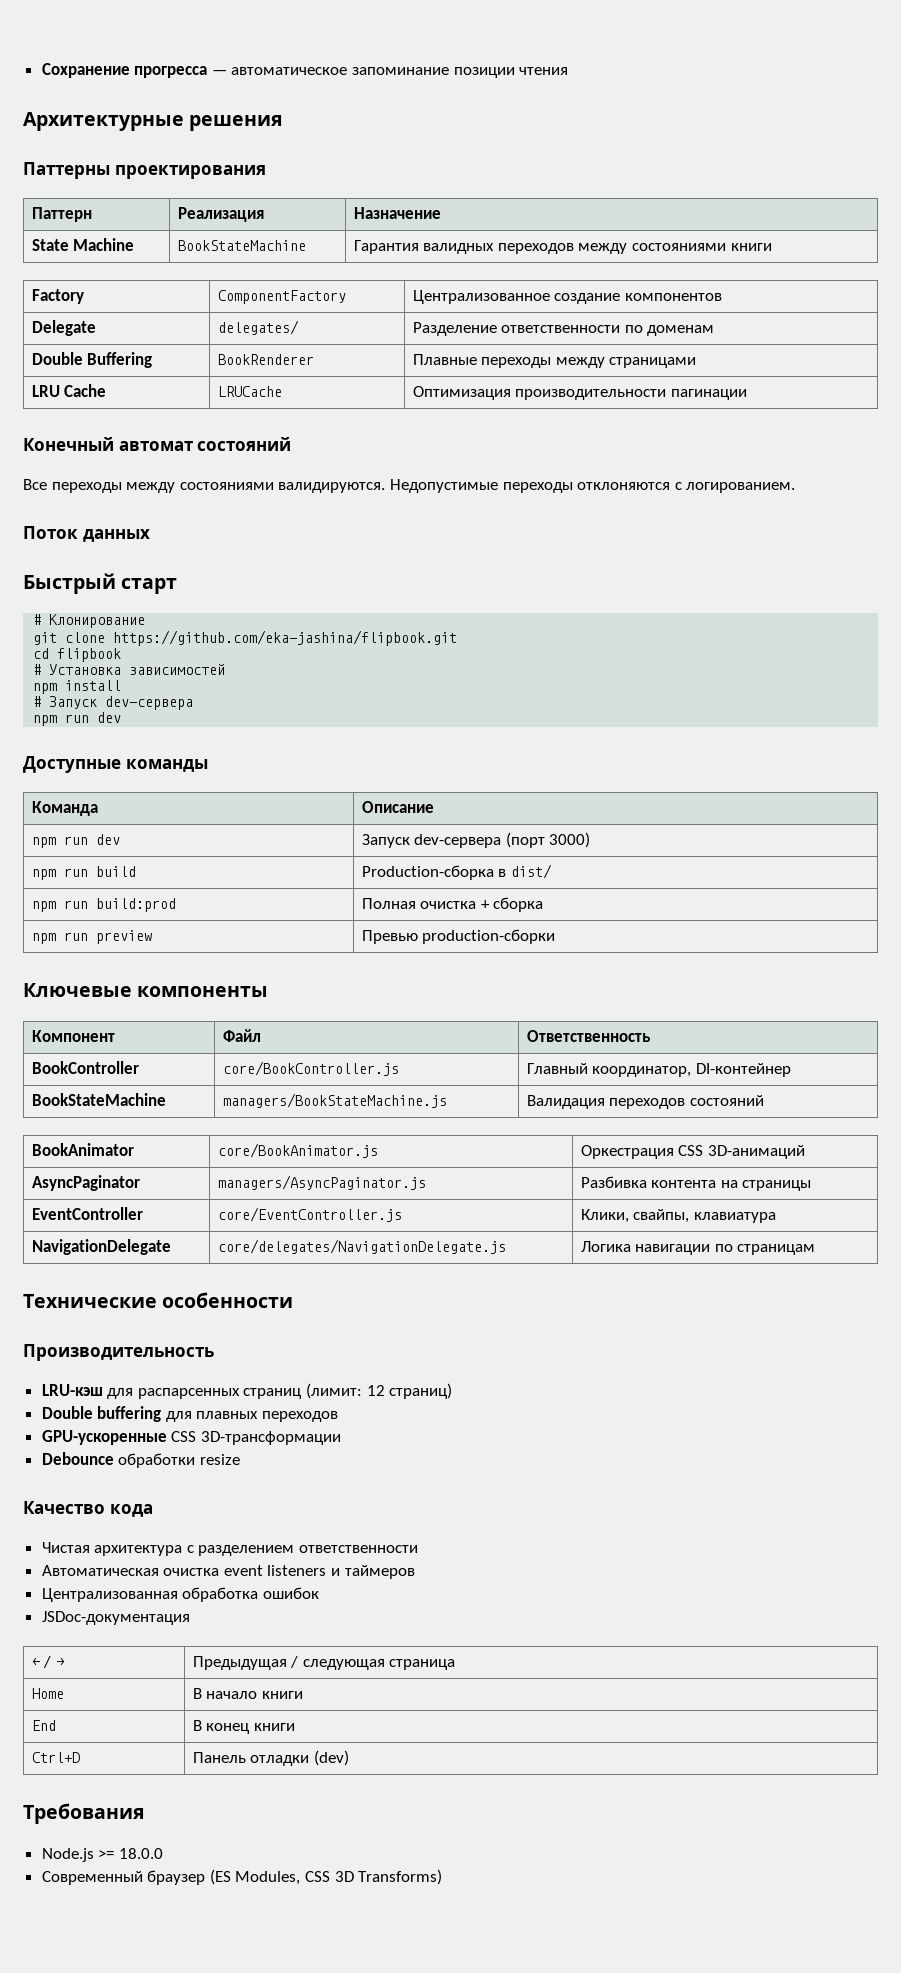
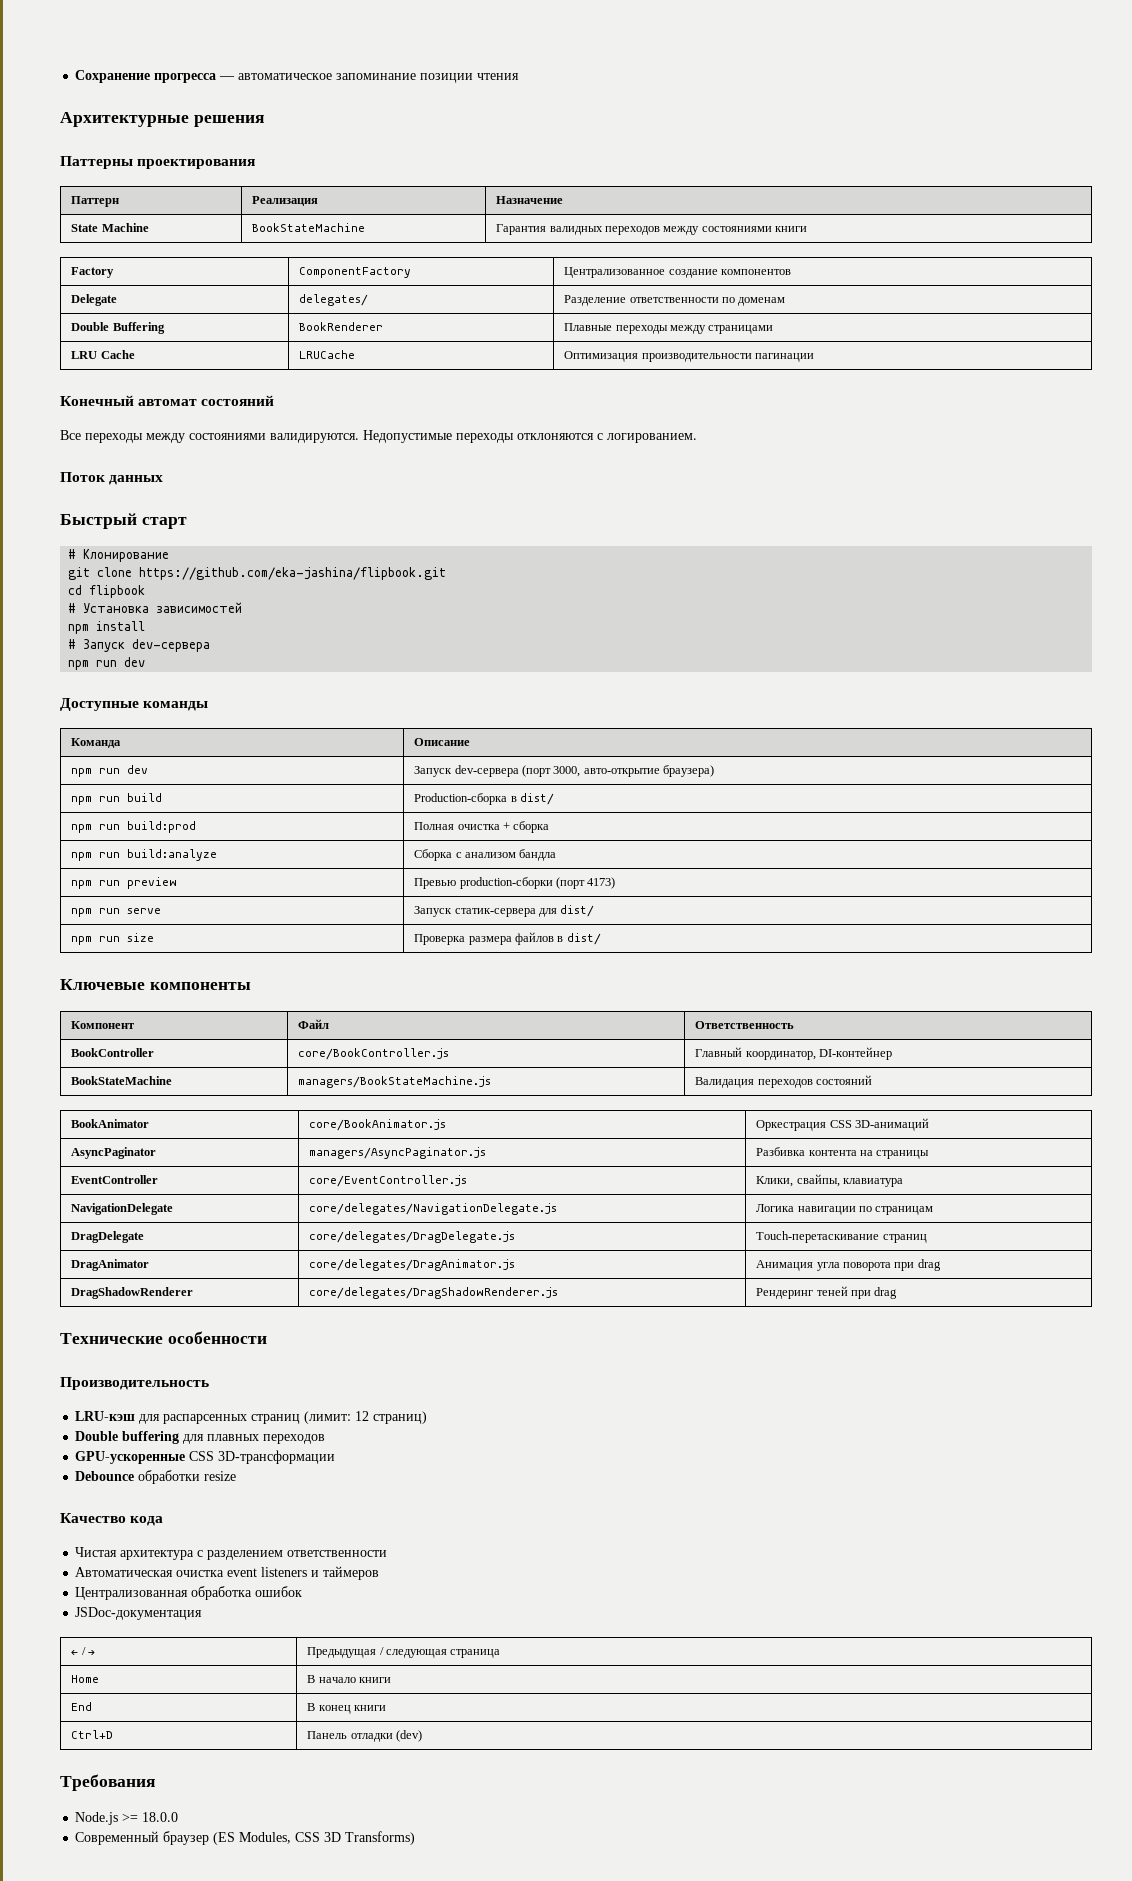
- npm run dev | Запуск dev-сервера (порт 3000)
+ npm run dev | Запуск dev-сервера (порт 3000, авто-открытие браузера)
+ npm run build:analyze | Сборка с анализом бандла
- npm run preview | Превью production-сборки
+ npm run preview | Превью production-сборки (порт 4173)
+ npm run serve | Запуск статик-сервера для dist/
+ npm run size | Проверка размера файлов в dist/
+ DragDelegate | core/delegates/DragDelegate.js | Touch-перетаскивание страниц
+ DragAnimator | core/delegates/DragAnimator.js | Анимация угла поворота при drag
+ DragShadowRenderer | core/delegates/DragShadowRenderer.js | Рендеринг теней при drag

